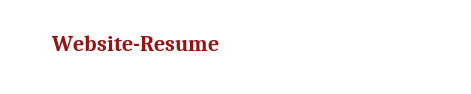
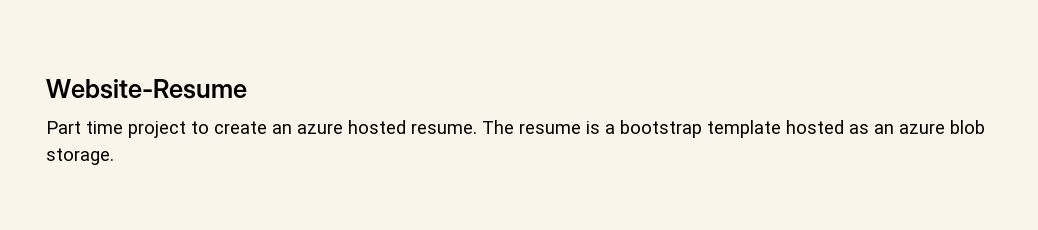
+ Part time project to create an azure hosted resume. The resume is a bootstrap template hosted as an azure blob storage.

